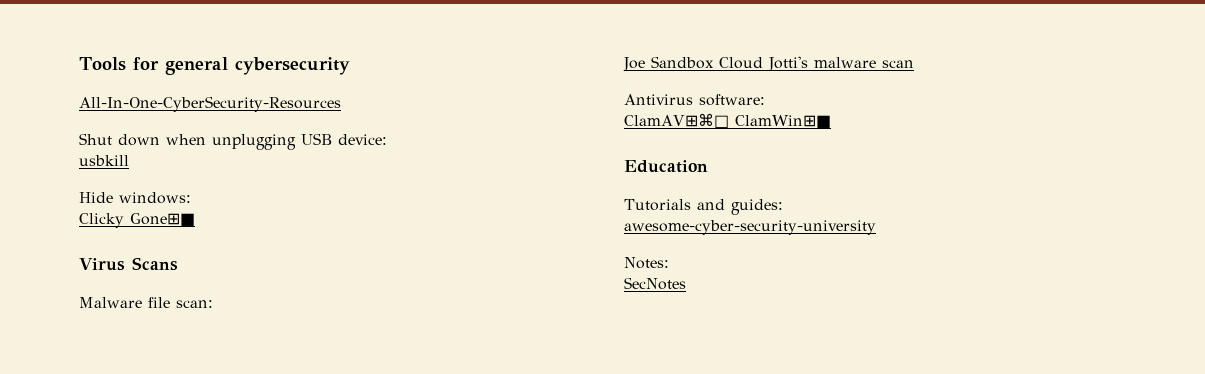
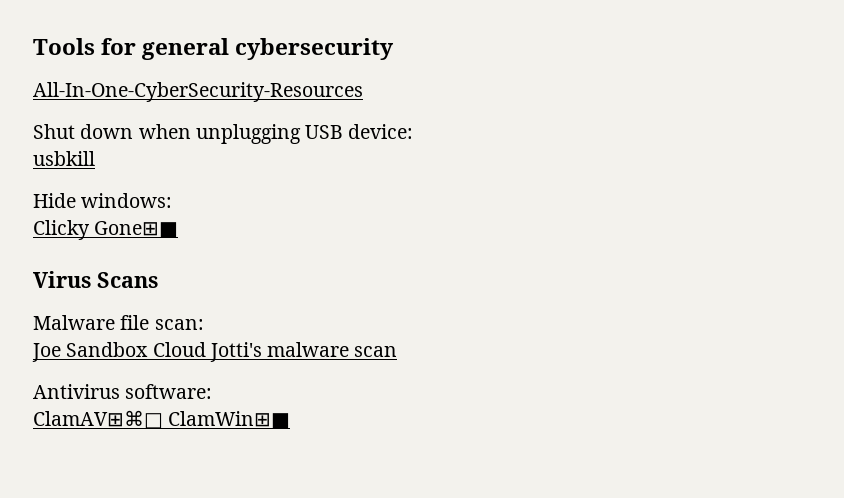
- Education
- Tutorials and guides:
- awesome-cyber-security-university
- Notes:
- SecNotes

